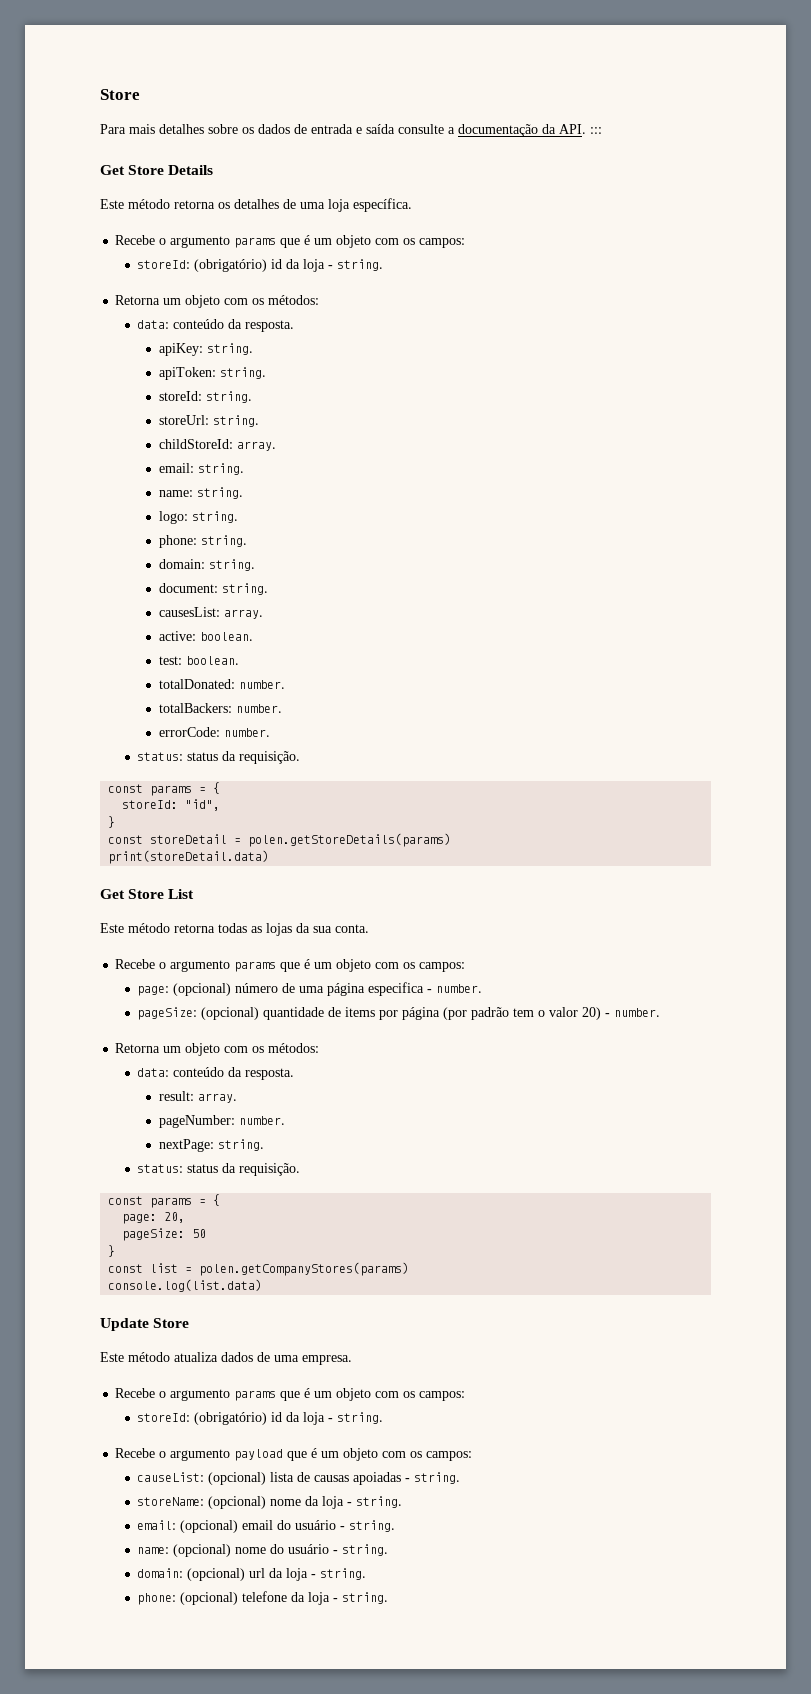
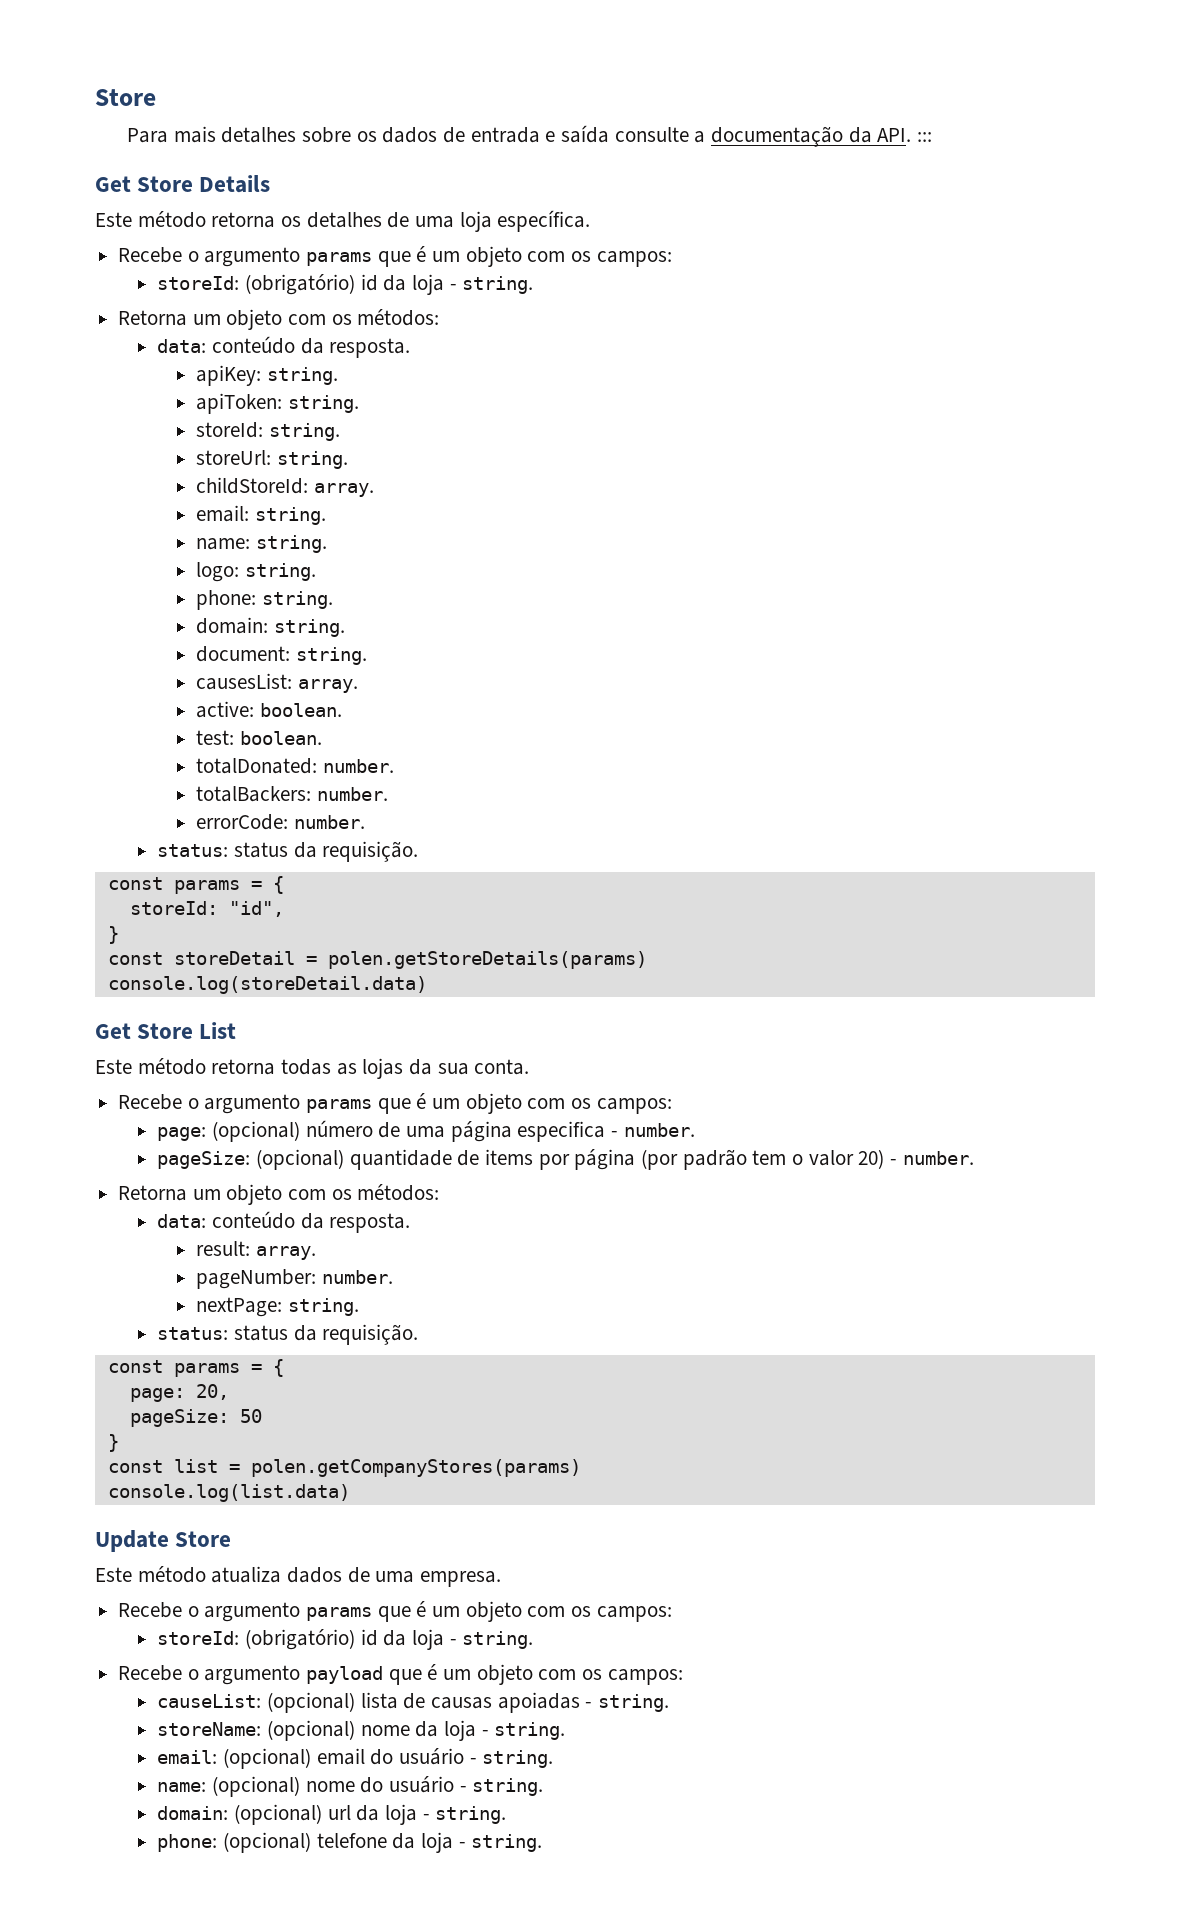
- print(storeDetail.data)
+ console.log(storeDetail.data)

